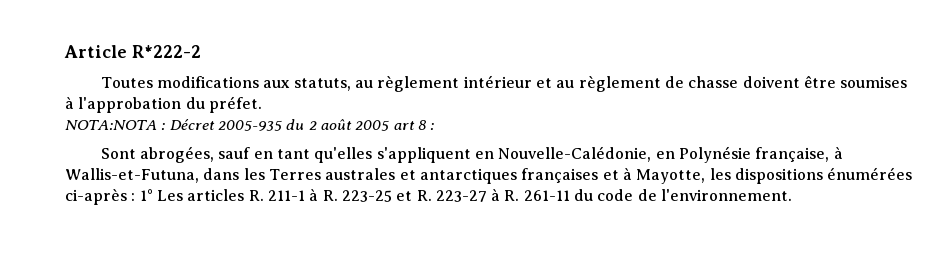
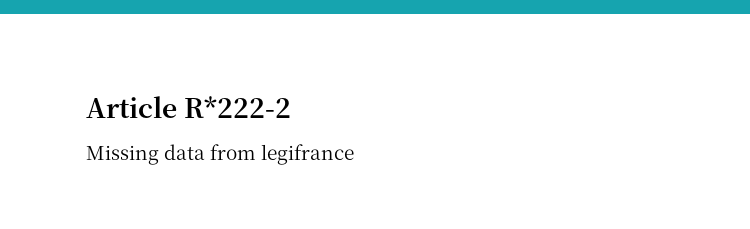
- Toutes modifications aux statuts, au règlement intérieur et au règlement de chasse doivent être soumises à l'approbation du préfet.
- NOTA:NOTA : Décret 2005-935 du 2 août 2005 art 8 :
- Sont abrogées, sauf en tant qu'elles s'appliquent en Nouvelle-Calédonie, en Polynésie française, à Wallis-et-Futuna, dans les Terres australes et antarctiques françaises et à Mayotte, les dispositions énumérées ci-après : 1° Les articles R. 211-1 à R. 223-25 et R. 223-27 à R. 261-11 du code de l'environnement.
+ Missing data from legifrance

